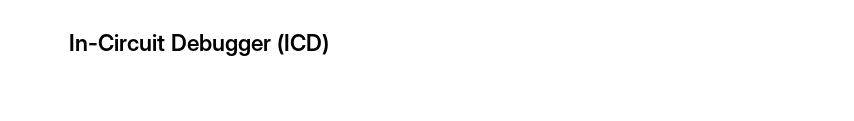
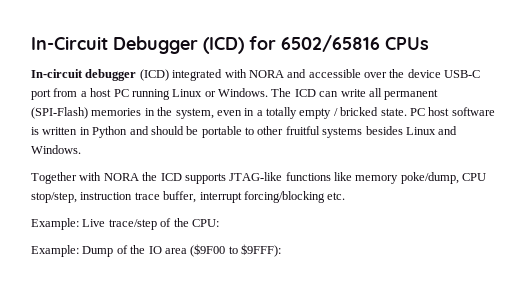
- In-Circuit Debugger (ICD)
+ In-Circuit Debugger (ICD) for 6502/65816 CPUs
+ In-circuit debugger (ICD) integrated with NORA and accessible over the device USB-C port from a host PC running Linux or Windows. The ICD can write all permanent (SPI-Flash) memories in the system, even in a totally empty / bricked state. PC host software is written in Python and should be portable to other fruitful systems besides Linux and Windows.
+ Together with NORA the ICD supports JTAG-like functions like memory poke/dump, CPU stop/step, instruction trace buffer, interrupt forcing/blocking etc.
+ Example: Live trace/step of the CPU:
+ Example: Dump of the IO area ($9F00 to $9FFF):

